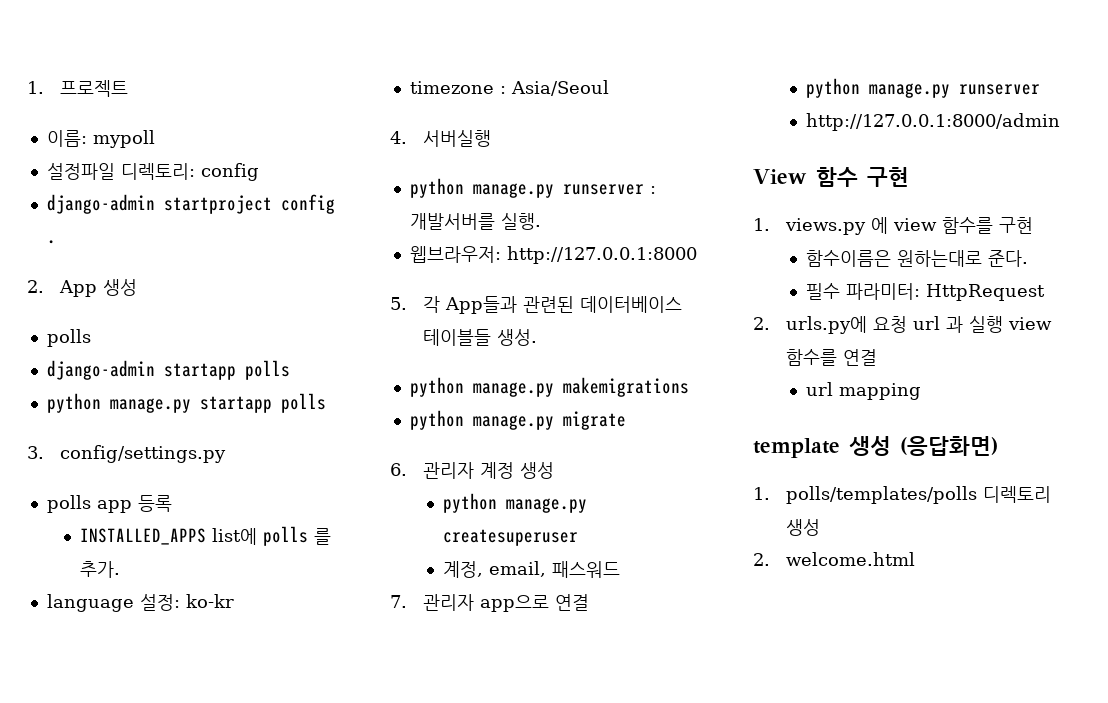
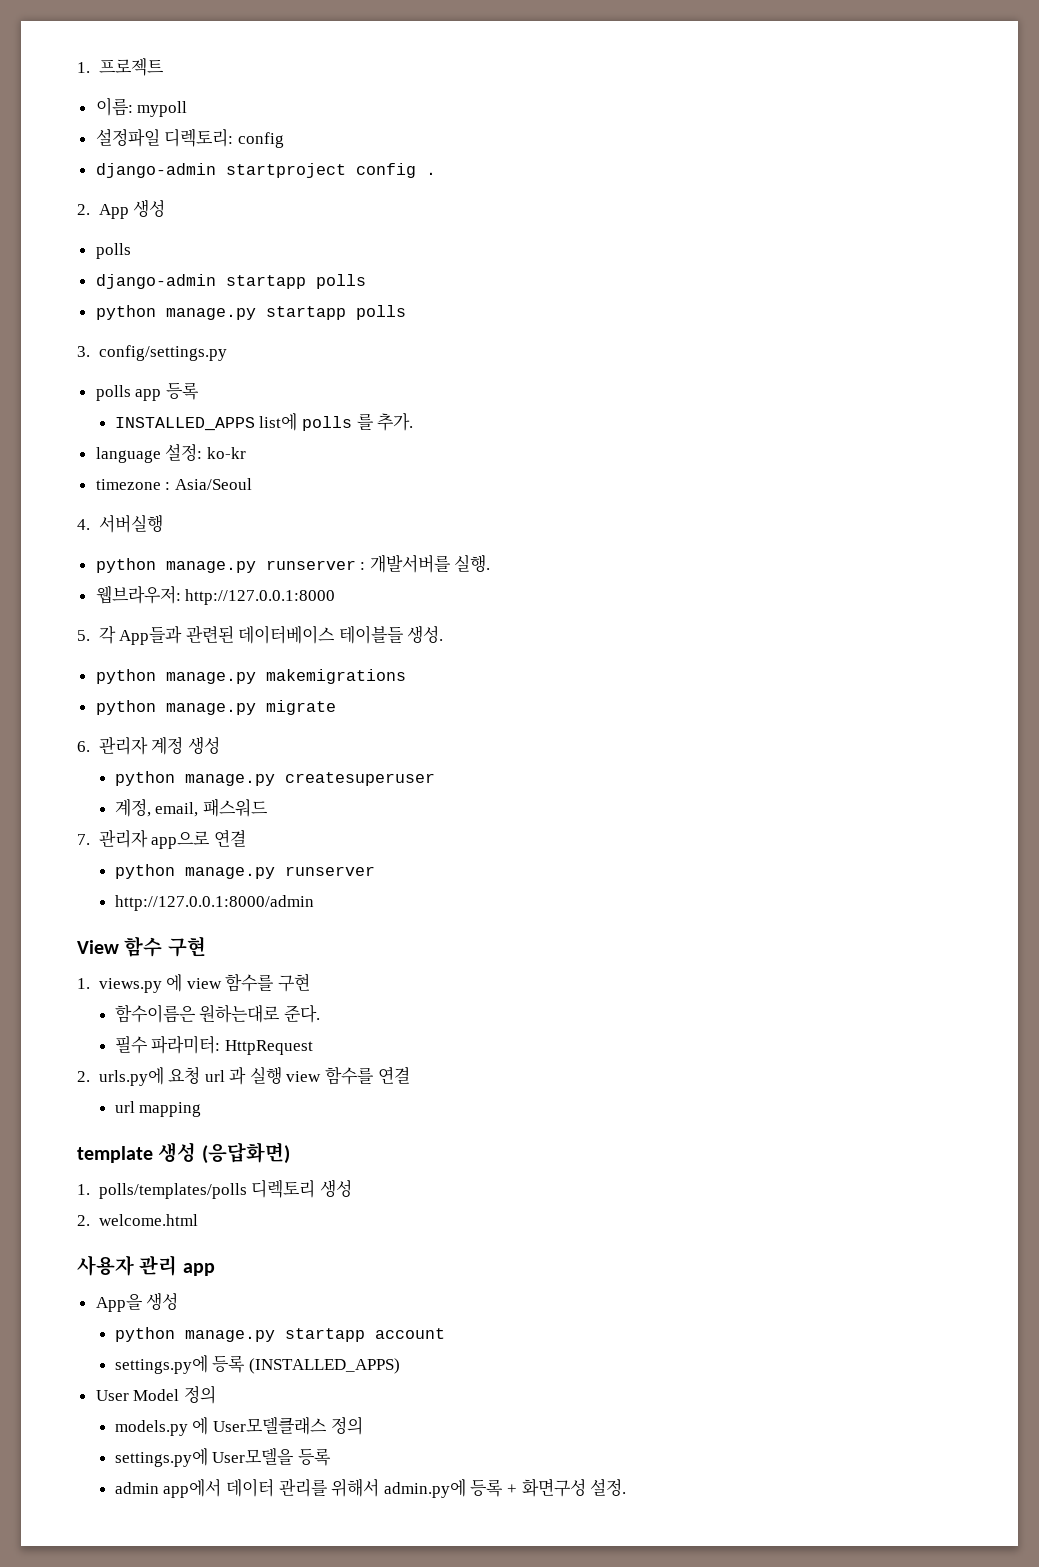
+ 사용자 관리 app
+ App을 생성
+ python manage.py startapp account
+ settings.py에 등록 (INSTALLED_APPS)
+ User Model 정의
+ models.py 에 User모델클래스 정의
+ settings.py에 User모델을 등록
+ admin app에서 데이터 관리를 위해서 admin.py에 등록 + 화면구성 설정.

